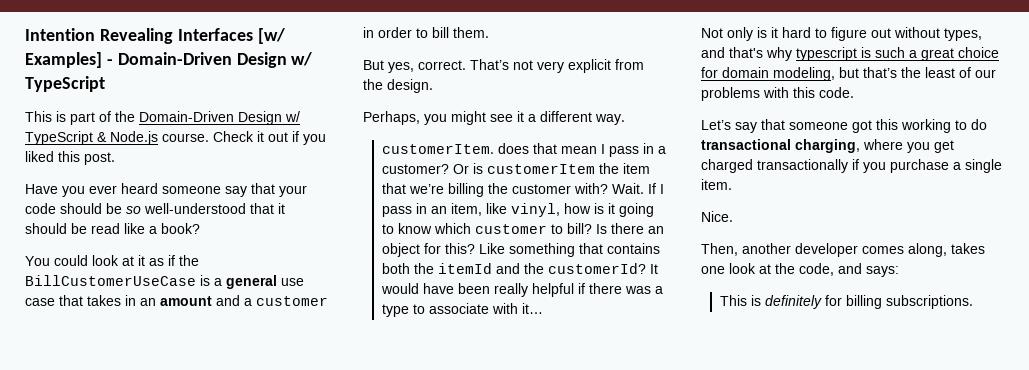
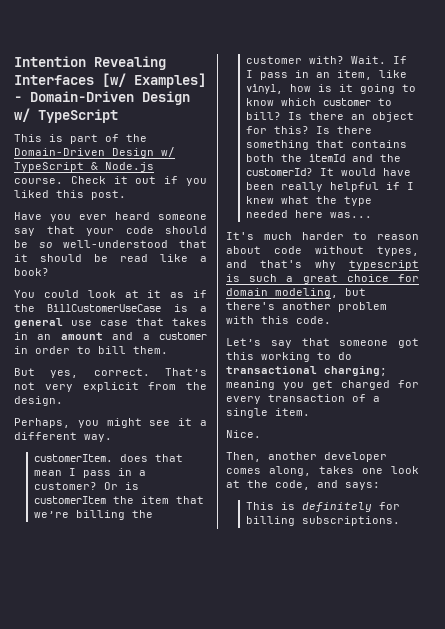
- Like something that contains both the itemId and the customerId?
+ Is there something that contains both the itemId and the customerId?
- It would have been really helpful if there was a type to associate with it…
- Not only is it hard to figure out without types, and that's why typescript is such a great choice for domain modeling, but that’s the least of our problems with this code.
+ It would have been really helpful if I knew what the type needed here was...
+ It's much harder to reason about code without types, and that's why typescript is such a great choice for domain modeling, but there's another problem with this code.
- Let’s say that someone got this working to do transactional charging, where you get charged transactionally if you purchase a single item.
+ Let’s say that someone got this working to do transactional charging; meaning you get charged for every transaction of a single item.

